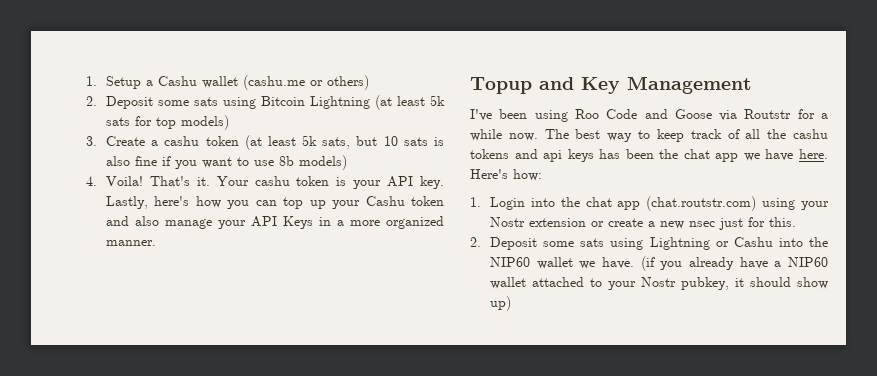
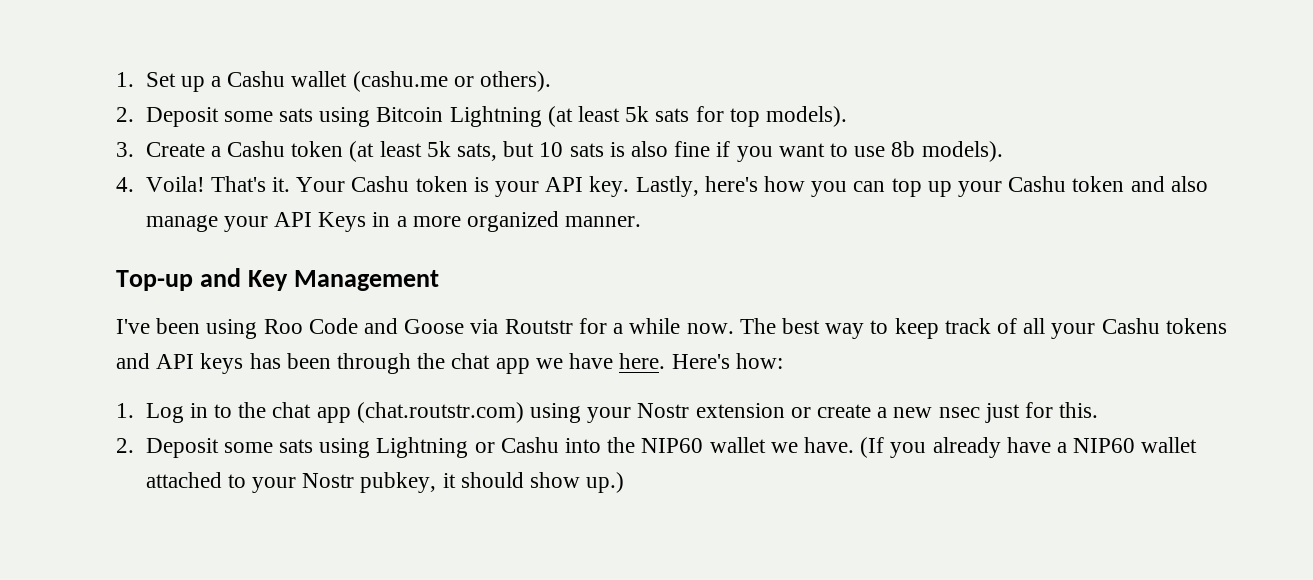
- 1. Setup a Cashu wallet (cashu.me or others)
+ 1. Set up a Cashu wallet (cashu.me or others).
- 2. Deposit some sats using Bitcoin Lightning (at least 5k sats for top models)
+ 2. Deposit some sats using Bitcoin Lightning (at least 5k sats for top models).
- 3. Create a cashu token (at least 5k sats, but 10 sats is also fine if you want to use 8b models)
+ 3. Create a Cashu token (at least 5k sats, but 10 sats is also fine if you want to use 8b models).
- Your cashu token is your API key.
+ Your Cashu token is your API key.
- Topup and Key Management
+ Top-up and Key Management
- The best way to keep track of all the cashu tokens and api keys has been the chat app we have here.
+ The best way to keep track of all your Cashu tokens and API keys has been through the chat app we have here.
- 1. Login into the chat app (chat.routstr.com) using your Nostr extension or create a new nsec just for this.
+ 1. Log in to the chat app (chat.routstr.com) using your Nostr extension or create a new nsec just for this.
- (if you already have a NIP60 wallet attached to your Nostr pubkey, it should show up)
+ (If you already have a NIP60 wallet attached to your Nostr pubkey, it should show up.)

